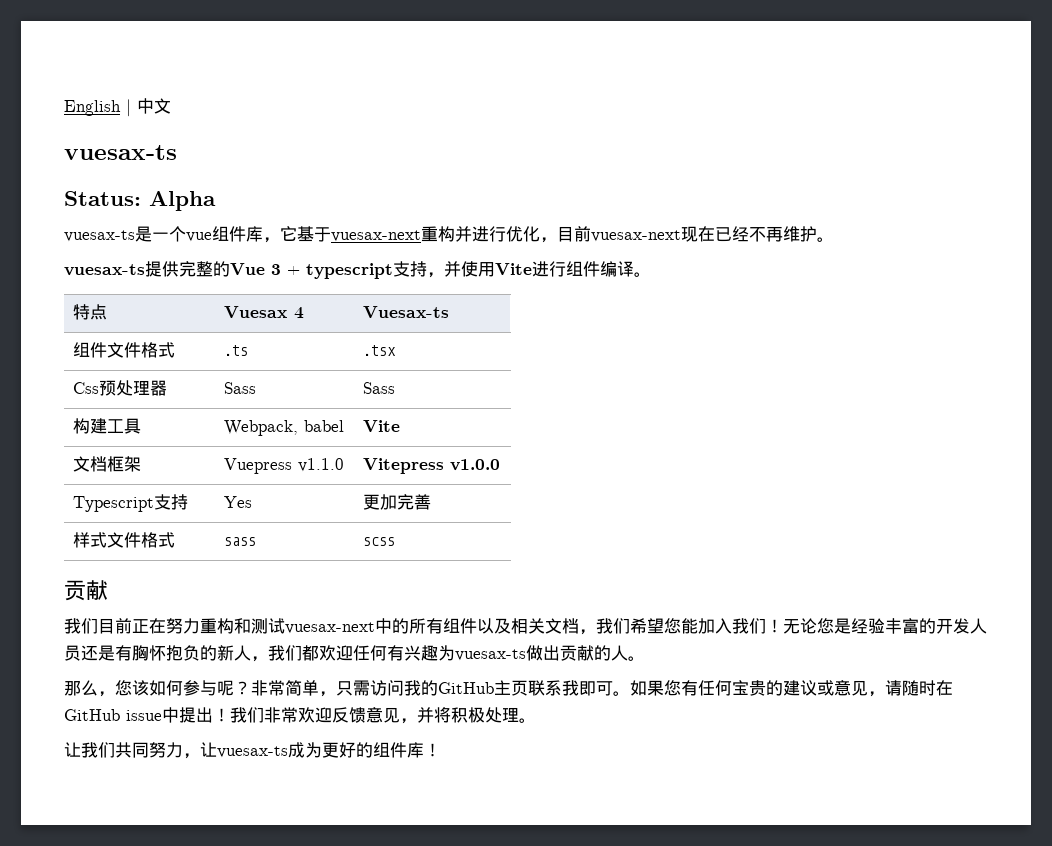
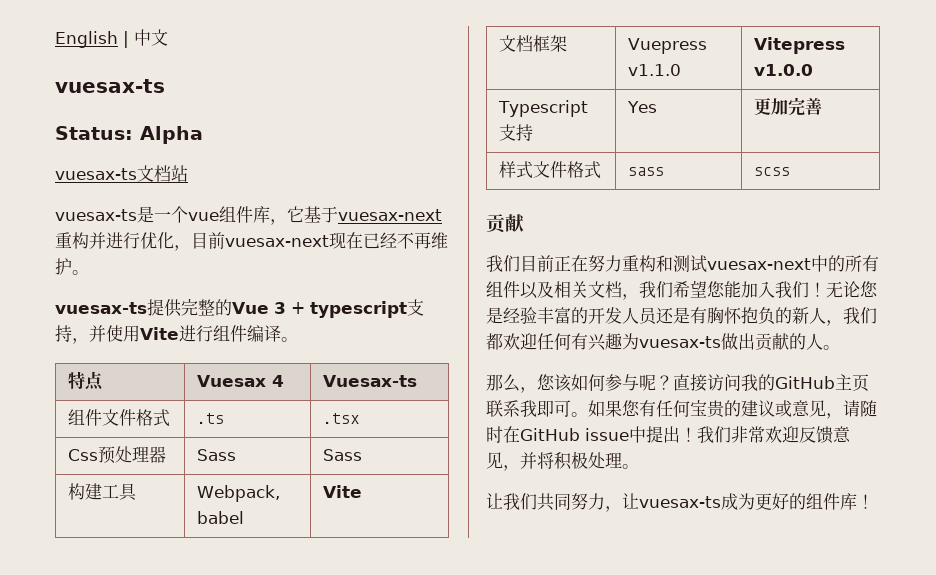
+ vuesax-ts文档站
- 非常简单，只需访问我的GitHub主页联系我即可。
+ 直接访问我的GitHub主页联系我即可。

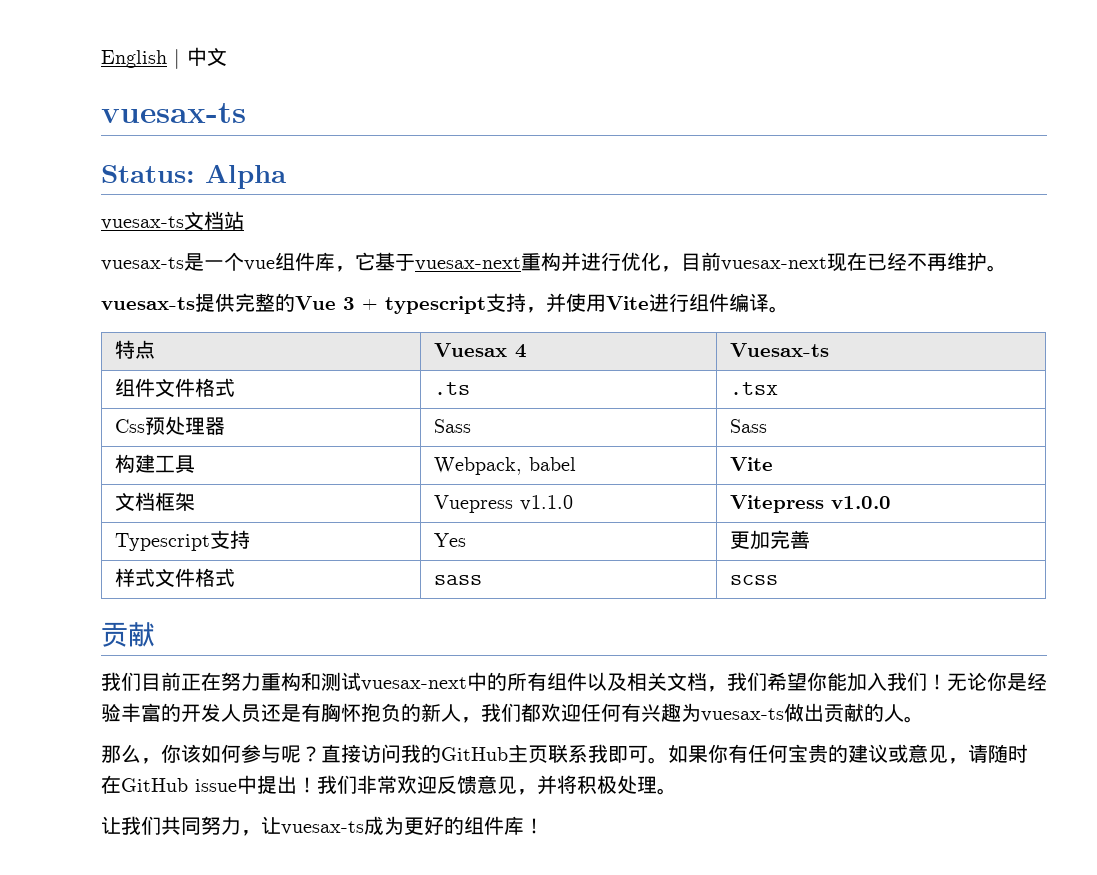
- 我们目前正在努力重构和测试vuesax-next中的所有组件以及相关文档，我们希望您能加入我们！
+ 我们目前正在努力重构和测试vuesax-next中的所有组件以及相关文档，我们希望你能加入我们！
- 无论您是经验丰富的开发人员还是有胸怀抱负的新人，我们都欢迎任何有兴趣为vuesax-ts做出贡献的人。
+ 无论你是经验丰富的开发人员还是有胸怀抱负的新人，我们都欢迎任何有兴趣为vuesax-ts做出贡献的人。
- 那么，您该如何参与呢？
+ 那么，你该如何参与呢？
- 如果您有任何宝贵的建议或意见，请随时在GitHub issue中提出！
+ 如果你有任何宝贵的建议或意见，请随时在GitHub issue中提出！

